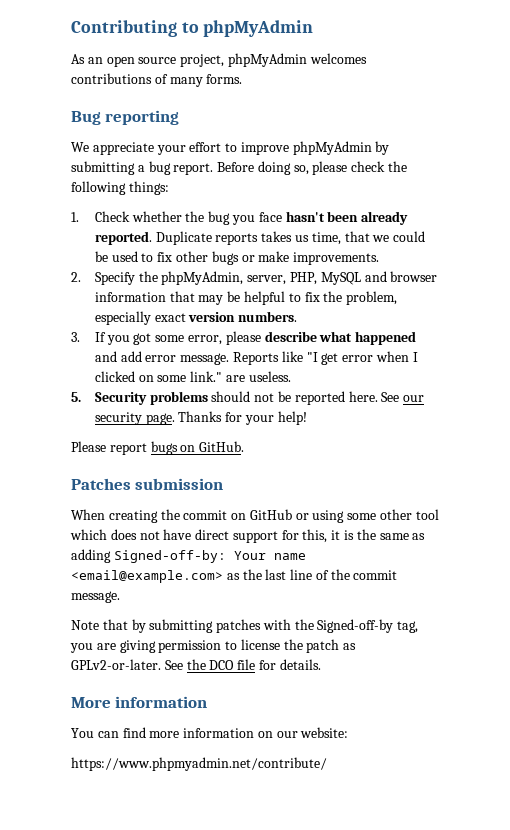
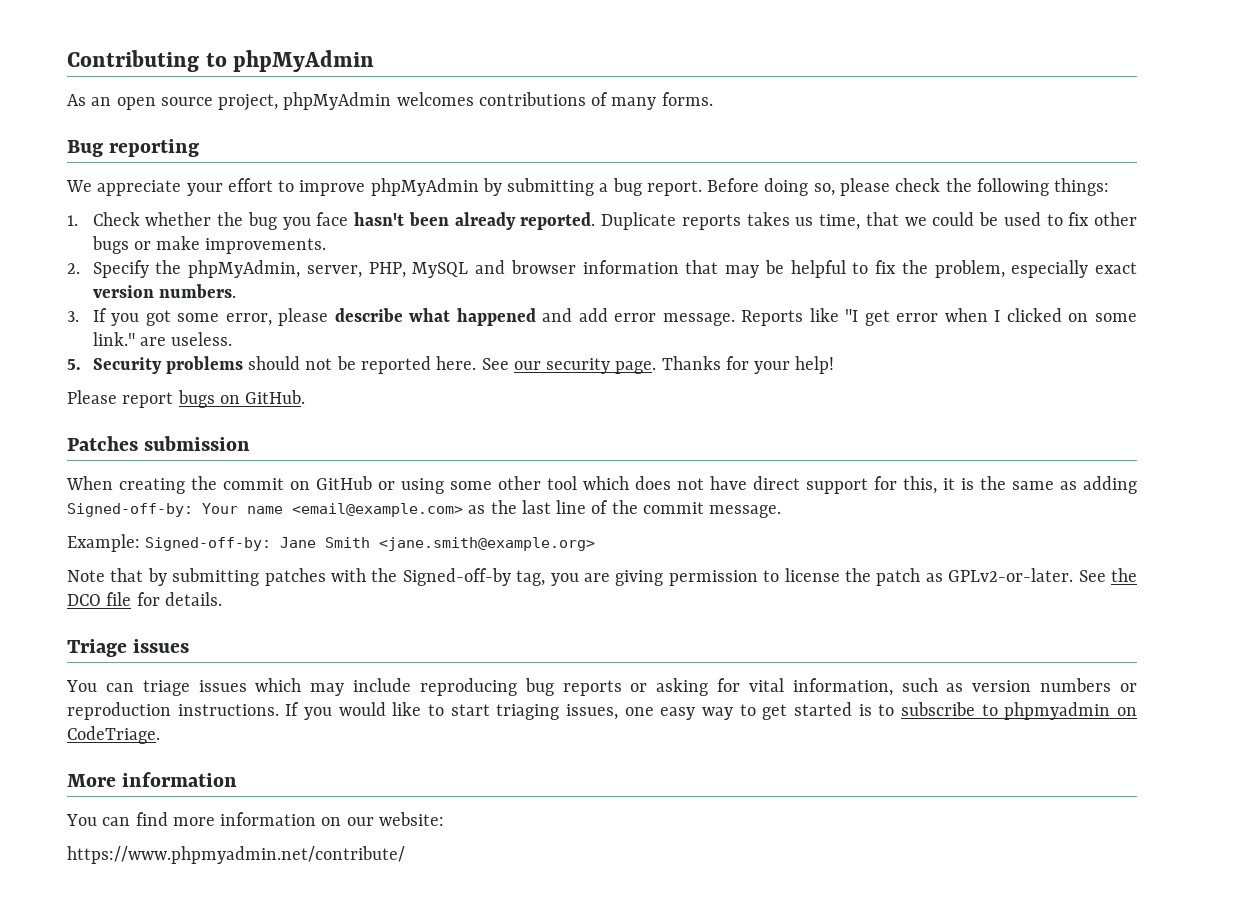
+ Example: Signed-off-by: Jane Smith <jane.smith@example.org>
+ Triage issues
+ You can triage issues which may include reproducing bug reports or asking for vital information, such as version numbers or reproduction instructions. If you would like to start triaging issues, one easy way to get started is to subscribe to phpmyadmin on CodeTriage.

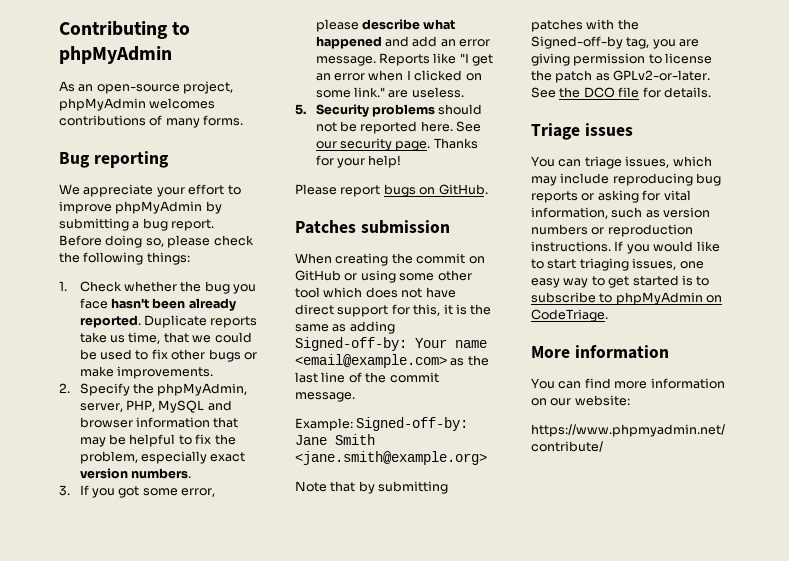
- As an open source project, phpMyAdmin welcomes contributions of many forms.
+ As an open-source project, phpMyAdmin welcomes contributions of many forms.
- Duplicate reports takes us time, that we could be used to fix other bugs or make improvements.
+ Duplicate reports take us time, that we could be used to fix other bugs or make improvements.
- 3. If you got some error, please describe what happened and add error message.
+ 3. If you got some error, please describe what happened and add an error message.
- Reports like "I get error when I clicked on some link." are useless.
+ Reports like "I get an error when I clicked on some link." are useless.
- You can triage issues which may include reproducing bug reports or asking for vital information, such as version numbers or reproduction instructions.
+ You can triage issues, which may include reproducing bug reports or asking for vital information, such as version numbers or reproduction instructions.
- If you would like to start triaging issues, one easy way to get started is to subscribe to phpmyadmin on CodeTriage.
+ If you would like to start triaging issues, one easy way to get started is to subscribe to phpMyAdmin on CodeTriage.

